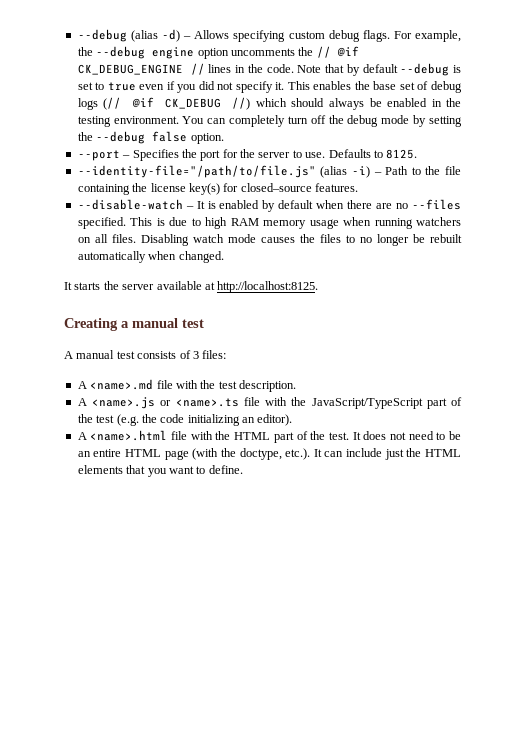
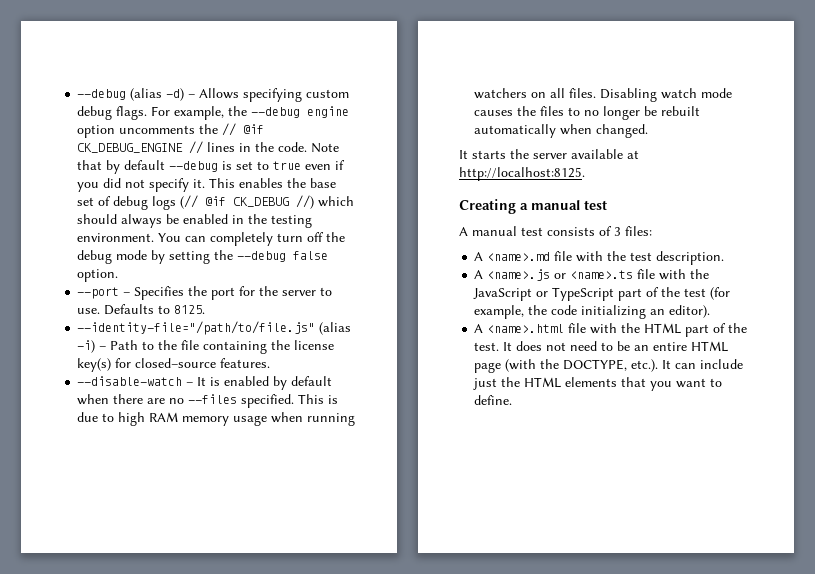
- A <name>.js or <name>.ts file with the JavaScript/TypeScript part of the test (e.g. the code initializing an editor).
+ A <name>.js or <name>.ts file with the JavaScript or TypeScript part of the test (for example, the code initializing an editor).
- It does not need to be an entire HTML page (with the doctype, etc.). It can include just the HTML elements that you want to define.
+ It does not need to be an entire HTML page (with the DOCTYPE, etc.). It can include just the HTML elements that you want to define.

